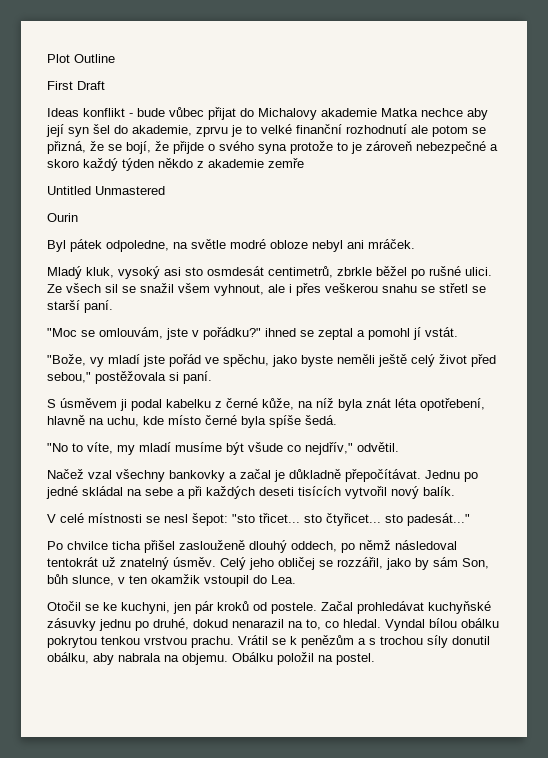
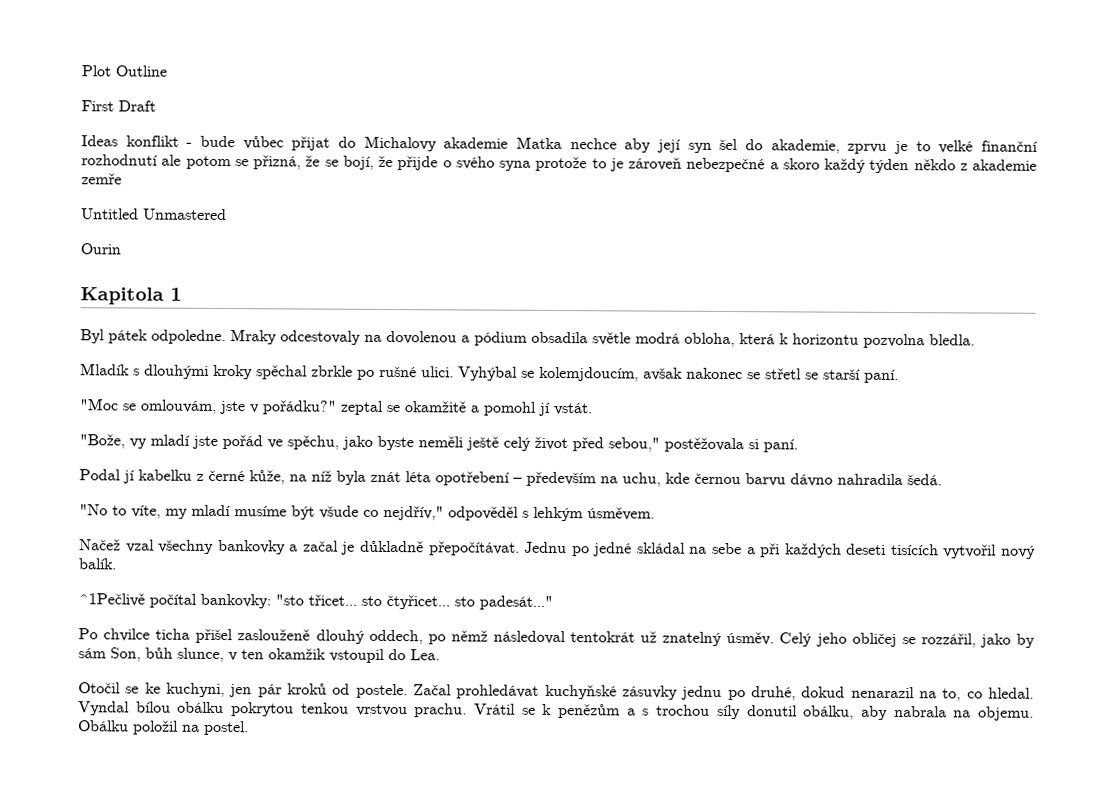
+ Kapitola 1
- Byl pátek odpoledne, na světle modré obloze nebyl ani mráček.
- Mladý kluk, vysoký asi sto osmdesát centimetrů, zbrkle běžel po rušné ulici. Ze všech sil se snažil všem vyhnout, ale i přes veškerou snahu se střetl se starší paní.
+ Byl pátek odpoledne. Mraky odcestovaly na dovolenou a pódium obsadila světle modrá obloha, která k horizontu pozvolna bledla.
+ Mladík s dlouhými kroky spěchal zbrkle po rušné ulici. Vyhýbal se kolemjdoucím, avšak nakonec se střetl se starší paní.
- "Moc se omlouvám, jste v pořádku?" ihned se zeptal a pomohl jí vstát.
+ "Moc se omlouvám, jste v pořádku?" zeptal se okamžitě a pomohl jí vstát.
- S úsměvem ji podal kabelku z černé kůže, na níž byla znát léta opotřebení, hlavně na uchu, kde místo černé byla spíše šedá.
+ Podal jí kabelku z černé kůže, na níž byla znát léta opotřebení – především na uchu, kde černou barvu dávno nahradila šedá.
- "No to víte, my mladí musíme být všude co nejdřív," odvětil.
+ "No to víte, my mladí musíme být všude co nejdřív," odpověděl s lehkým úsměvem.
- V celé místnosti se nesl šepot: "sto třicet... sto čtyřicet... sto padesát..."
+ ^1Pečlivě počítal bankovky: "sto třicet... sto čtyřicet... sto padesát..."

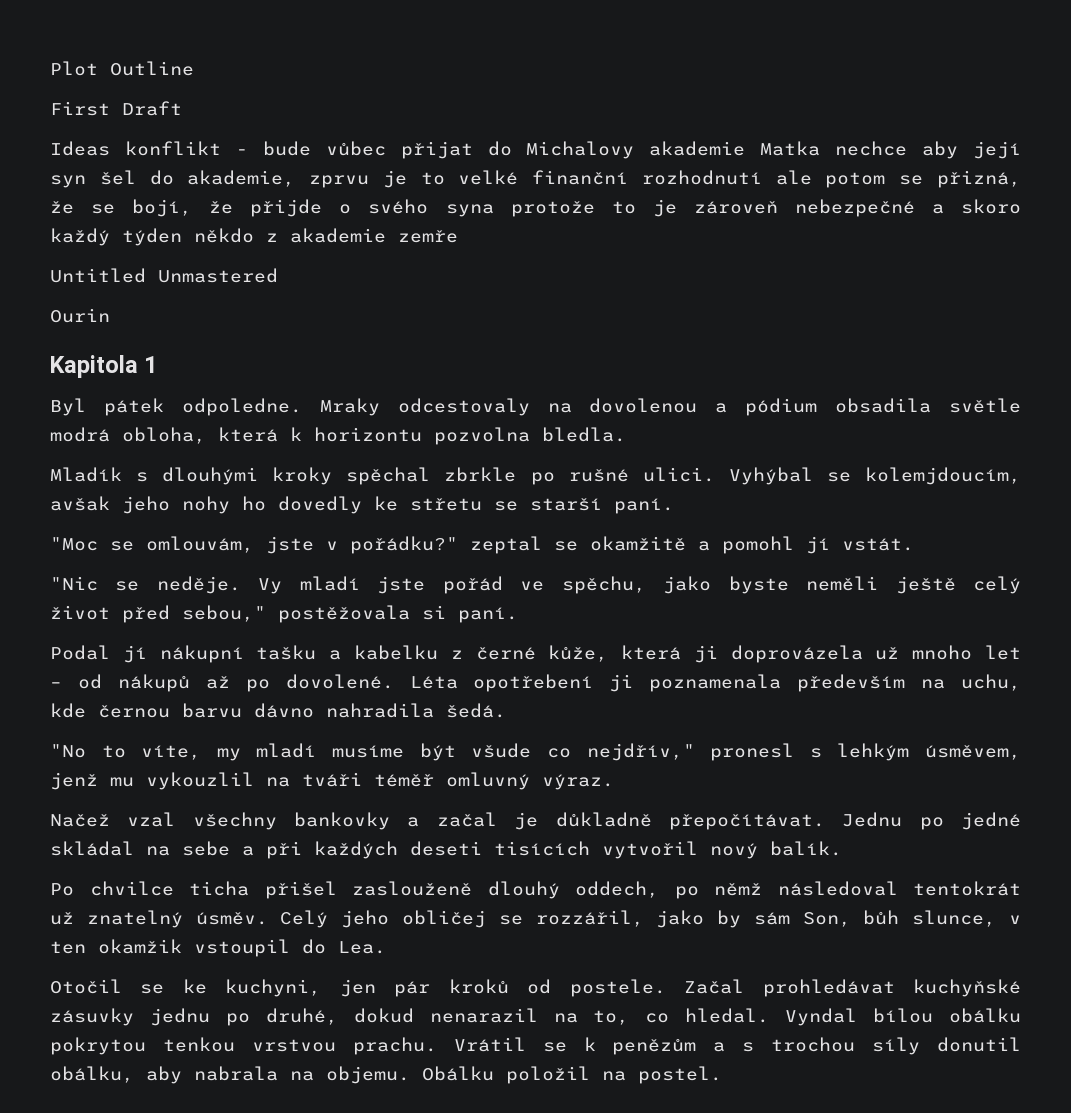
- Vyhýbal se kolemjdoucím, avšak nakonec se střetl se starší paní.
+ Vyhýbal se kolemjdoucím, avšak jeho nohy ho dovedly ke střetu se starší paní.
- "Bože, vy mladí jste pořád ve spěchu, jako byste neměli ještě celý život před sebou," postěžovala si paní.
+ "Nic se neděje. Vy mladí jste pořád ve spěchu, jako byste neměli ještě celý život před sebou," postěžovala si paní.
- Podal jí kabelku z černé kůže, na níž byla znát léta opotřebení – především na uchu, kde černou barvu dávno nahradila šedá.
+ Podal jí nákupní tašku a kabelku z černé kůže, která ji doprovázela už mnoho let – od nákupů až po dovolené. Léta opotřebení ji poznamenala především na uchu, kde černou barvu dávno nahradila šedá.
- "No to víte, my mladí musíme být všude co nejdřív," odpověděl s lehkým úsměvem.
+ "No to víte, my mladí musíme být všude co nejdřív," pronesl s lehkým úsměvem, jenž mu vykouzlil na tváři téměř omluvný výraz.
- ^1Pečlivě počítal bankovky: "sto třicet... sto čtyřicet... sto padesát..."

